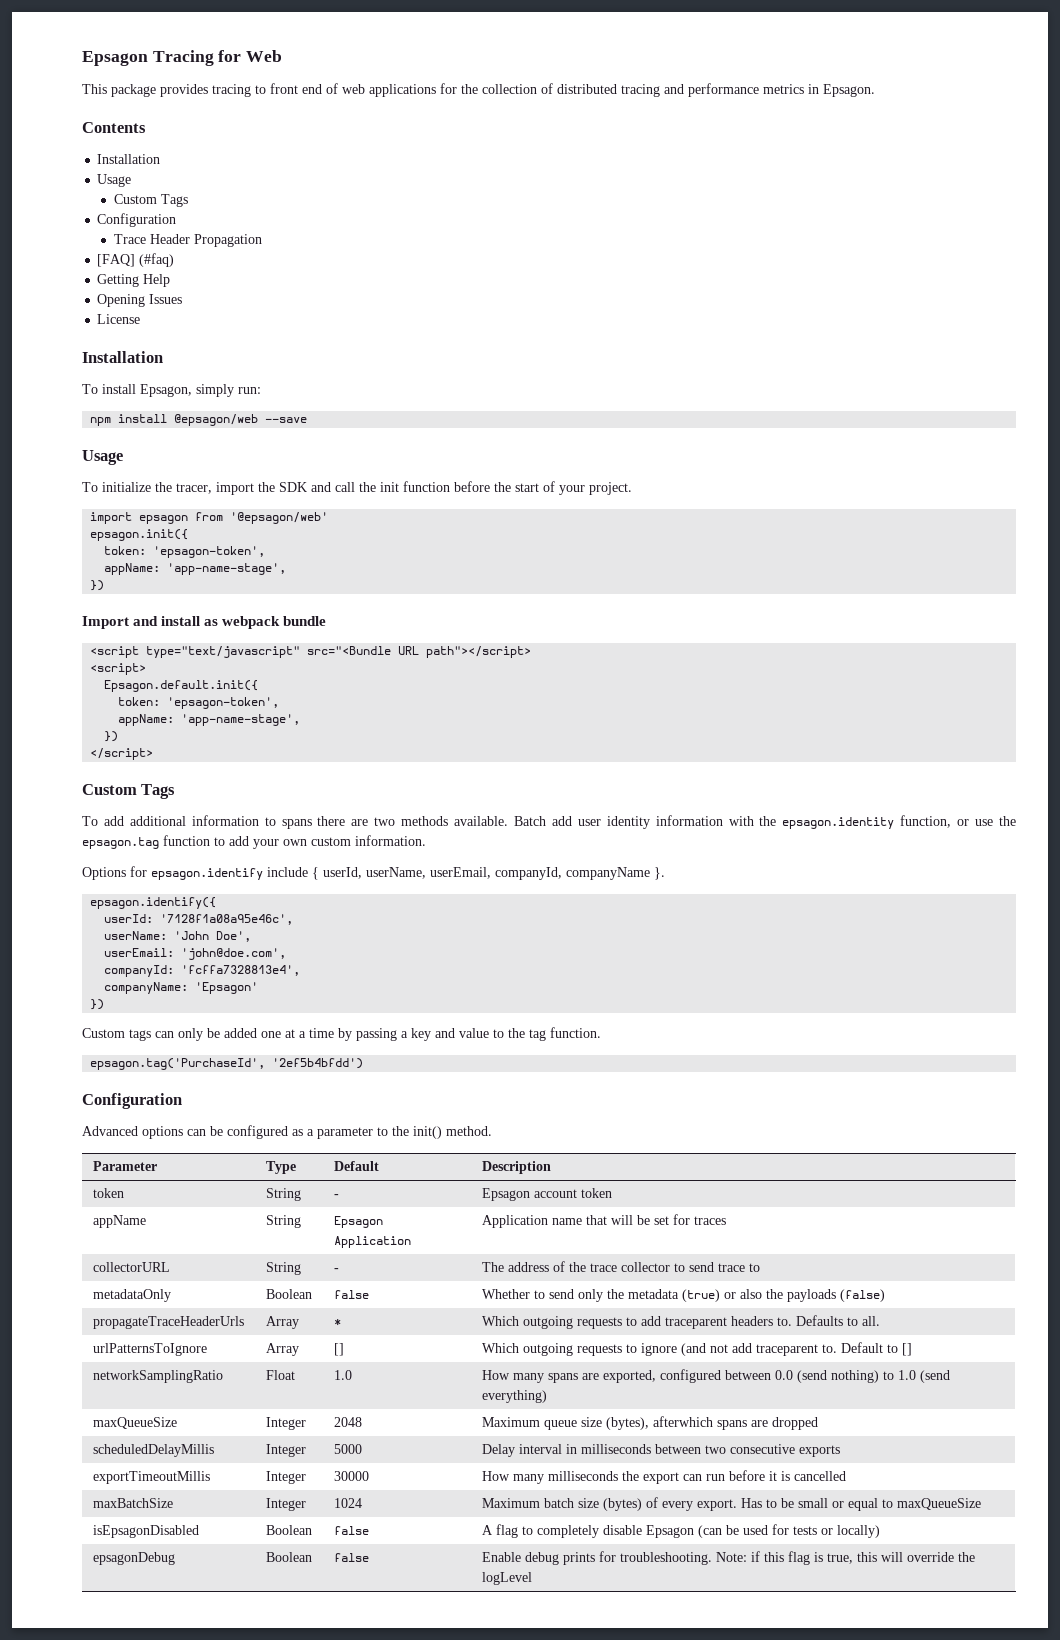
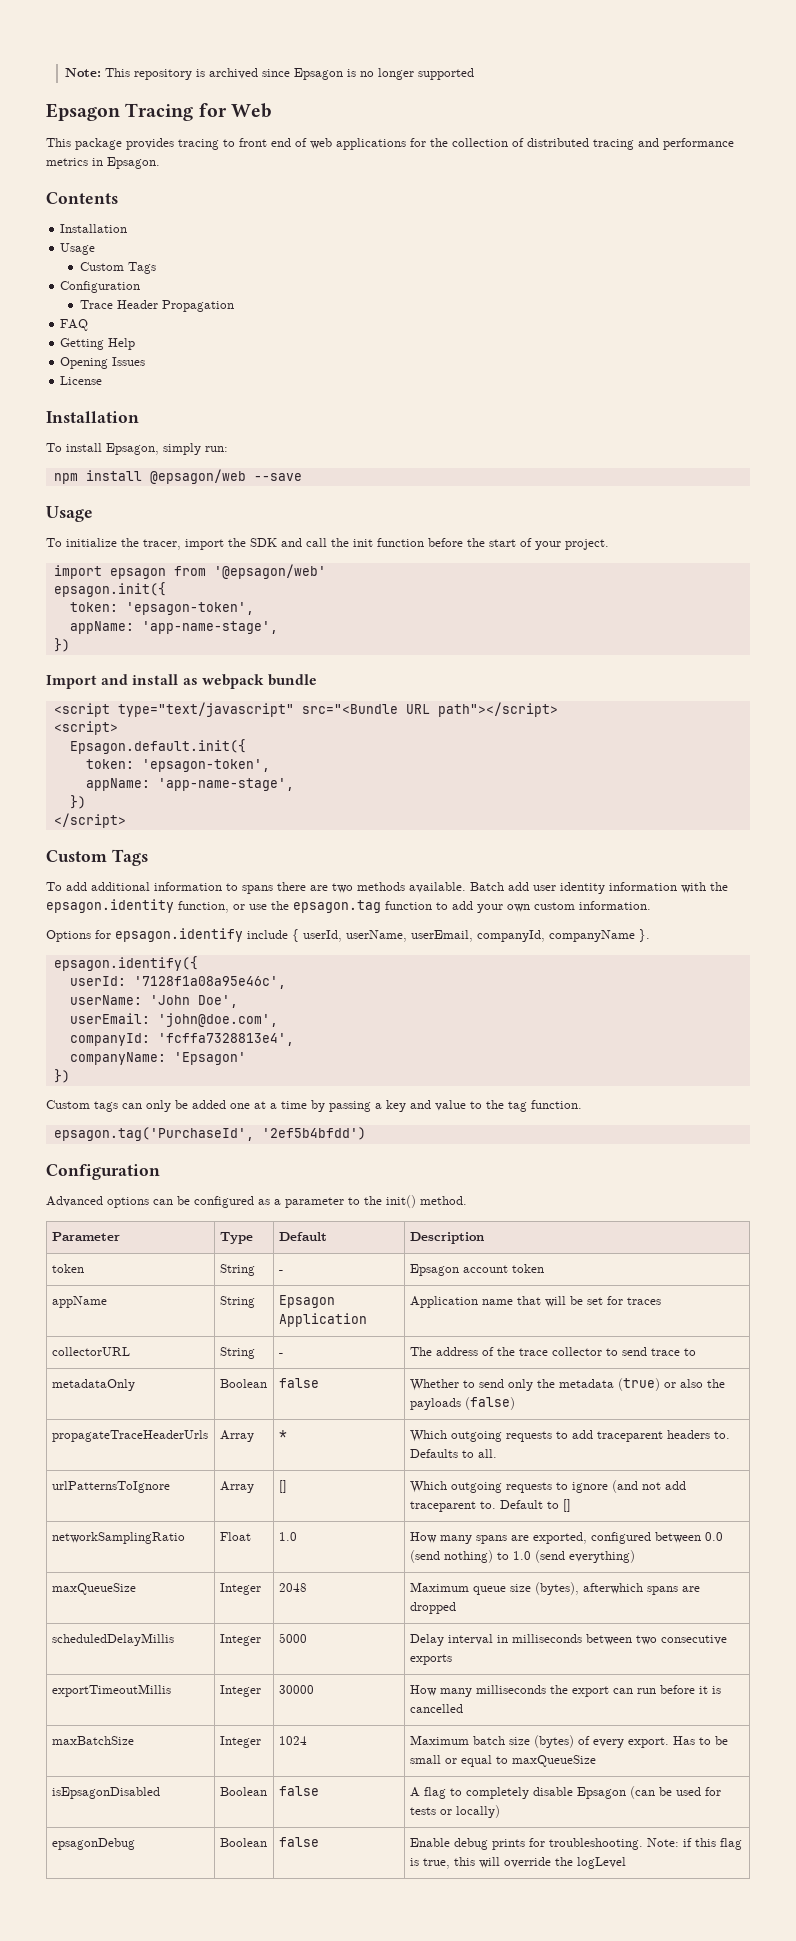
+ Note: This repository is archived since Epsagon is no longer supported
- [FAQ] (#faq)
+ FAQ

